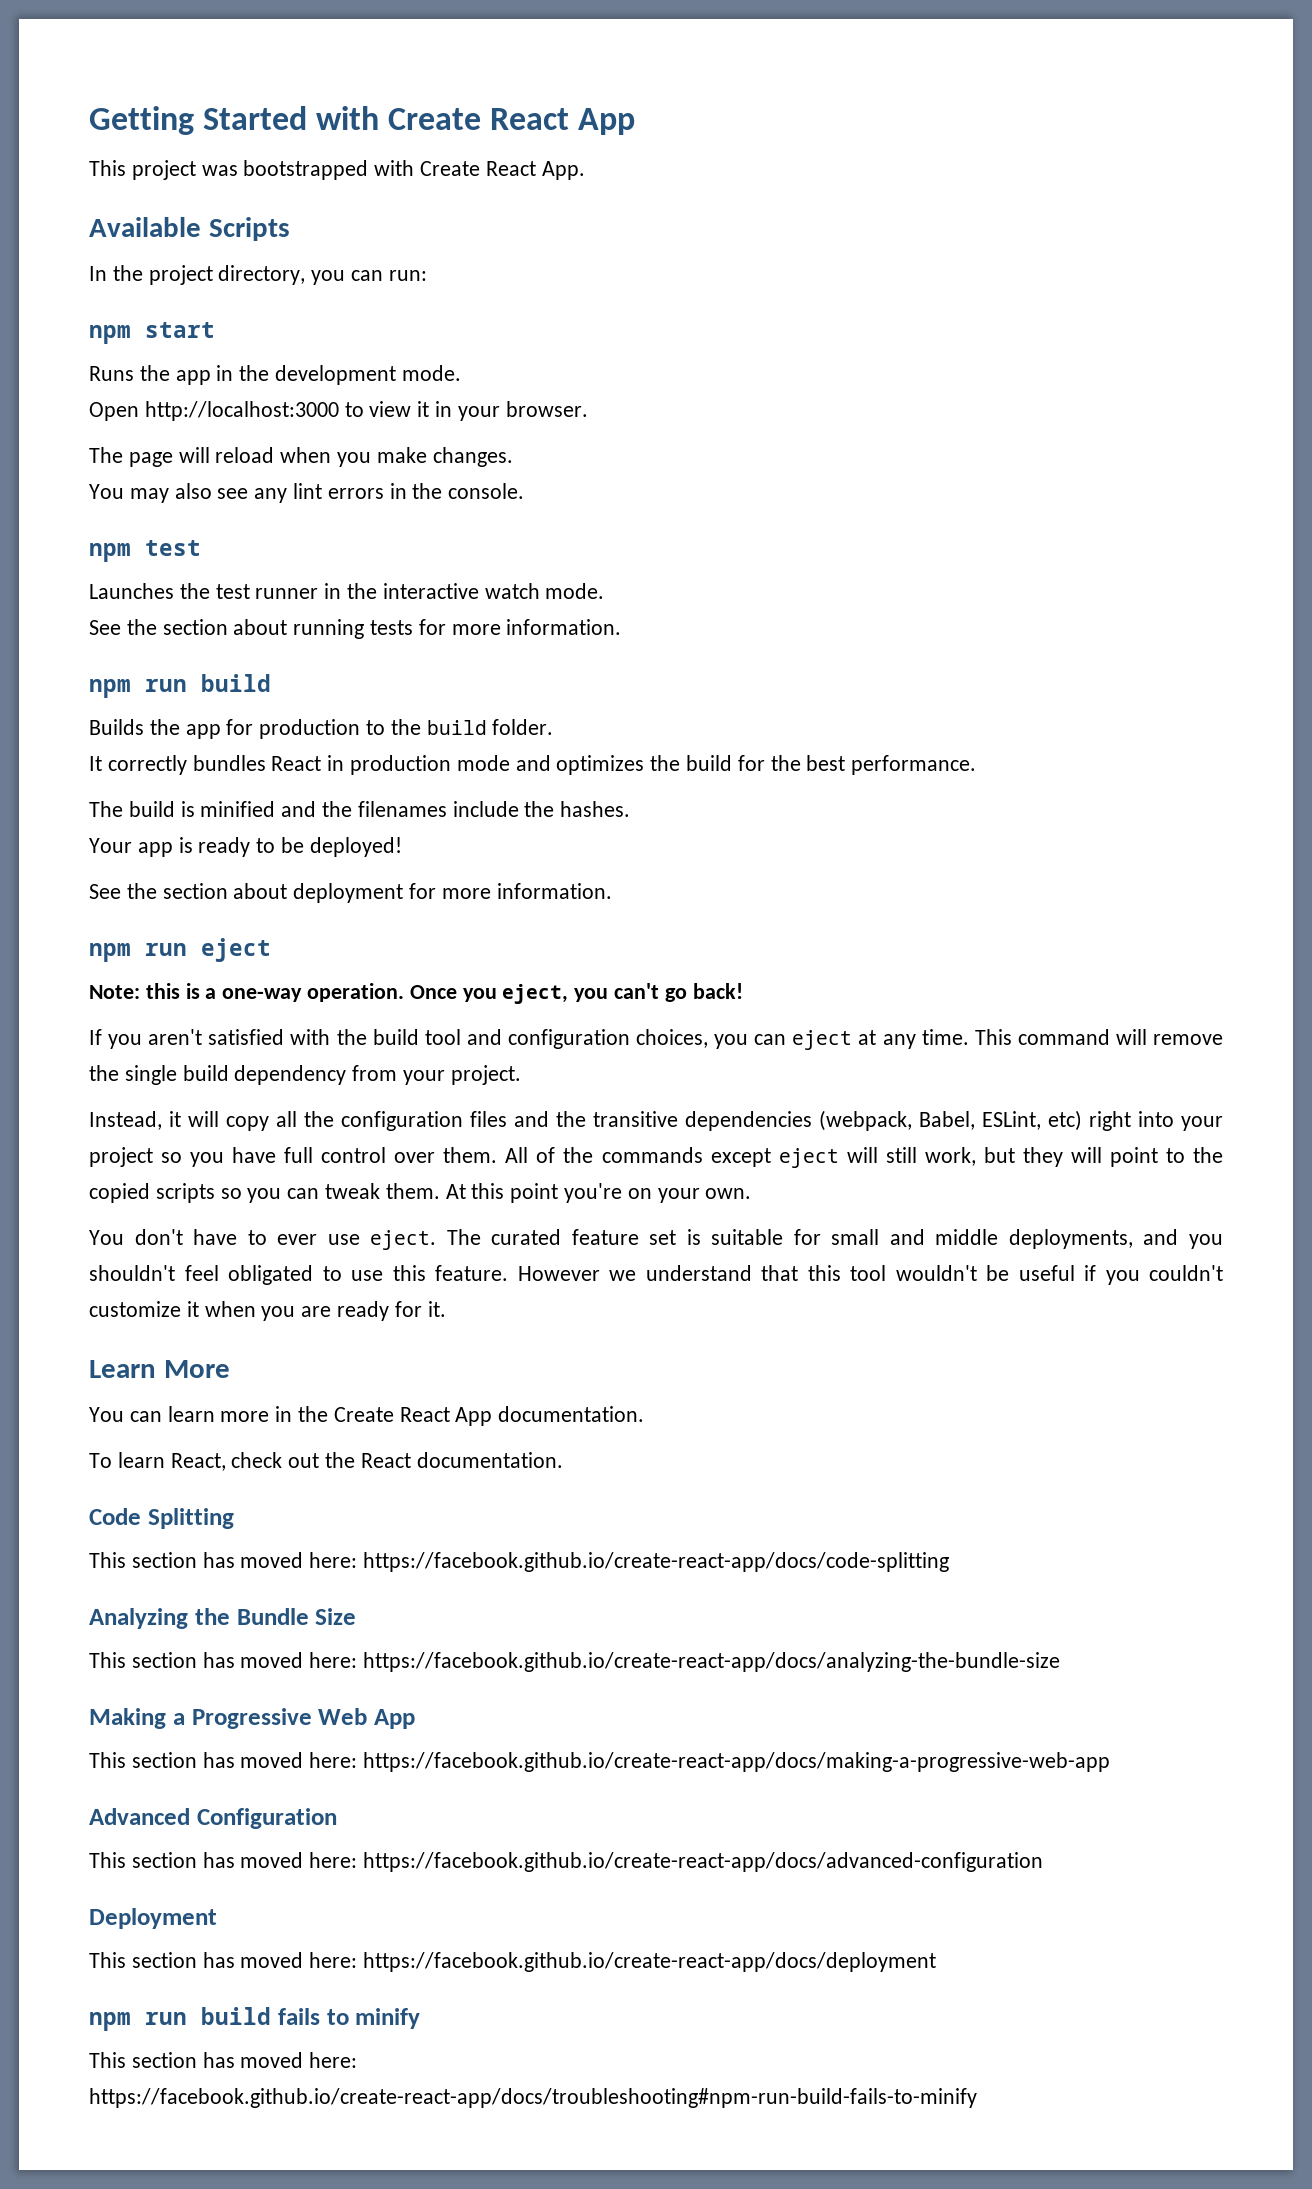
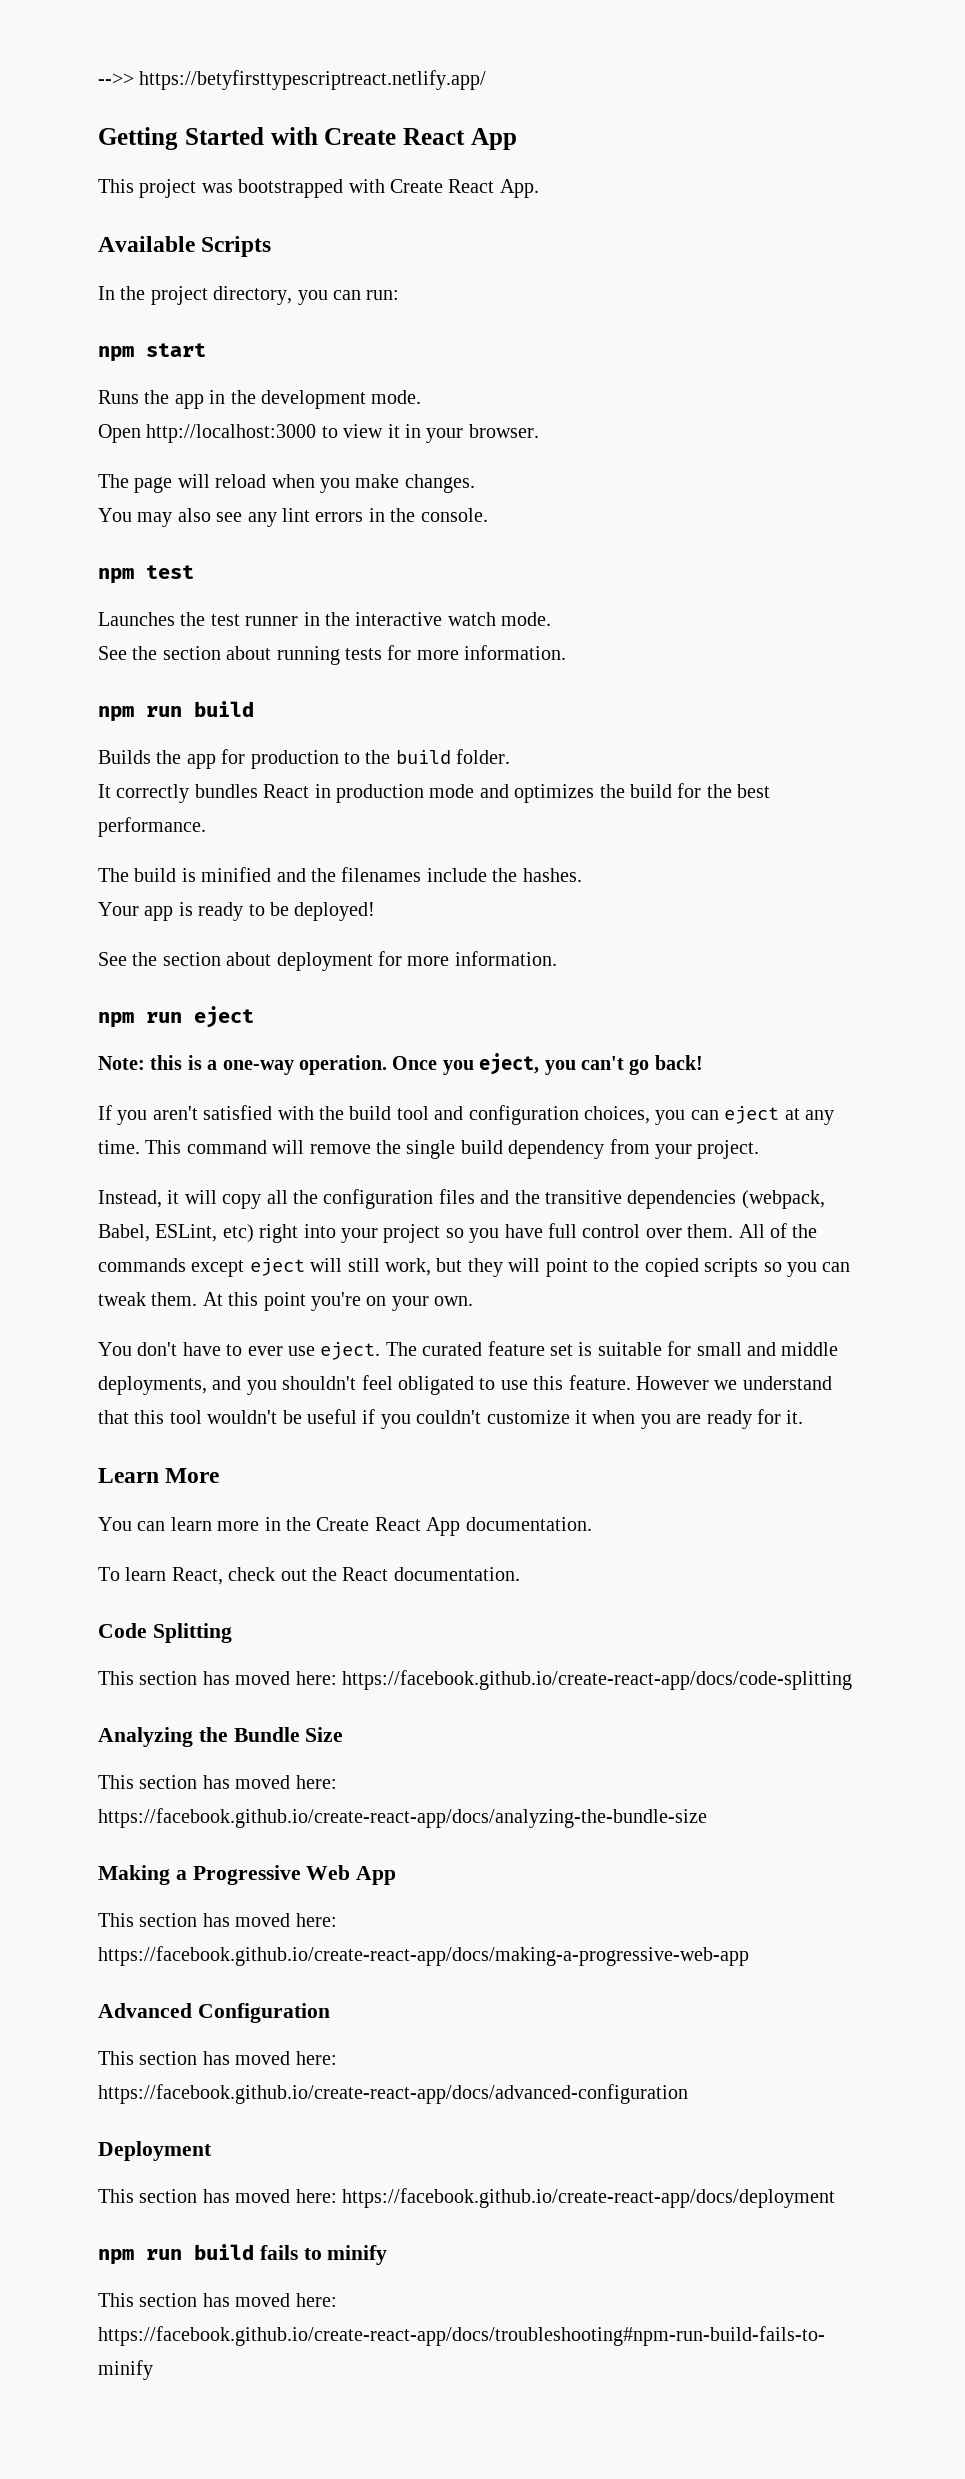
+ -->> https://betyfirsttypescriptreact.netlify.app/

